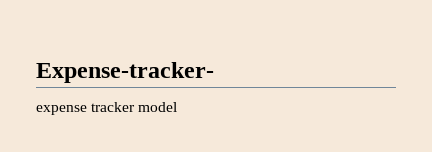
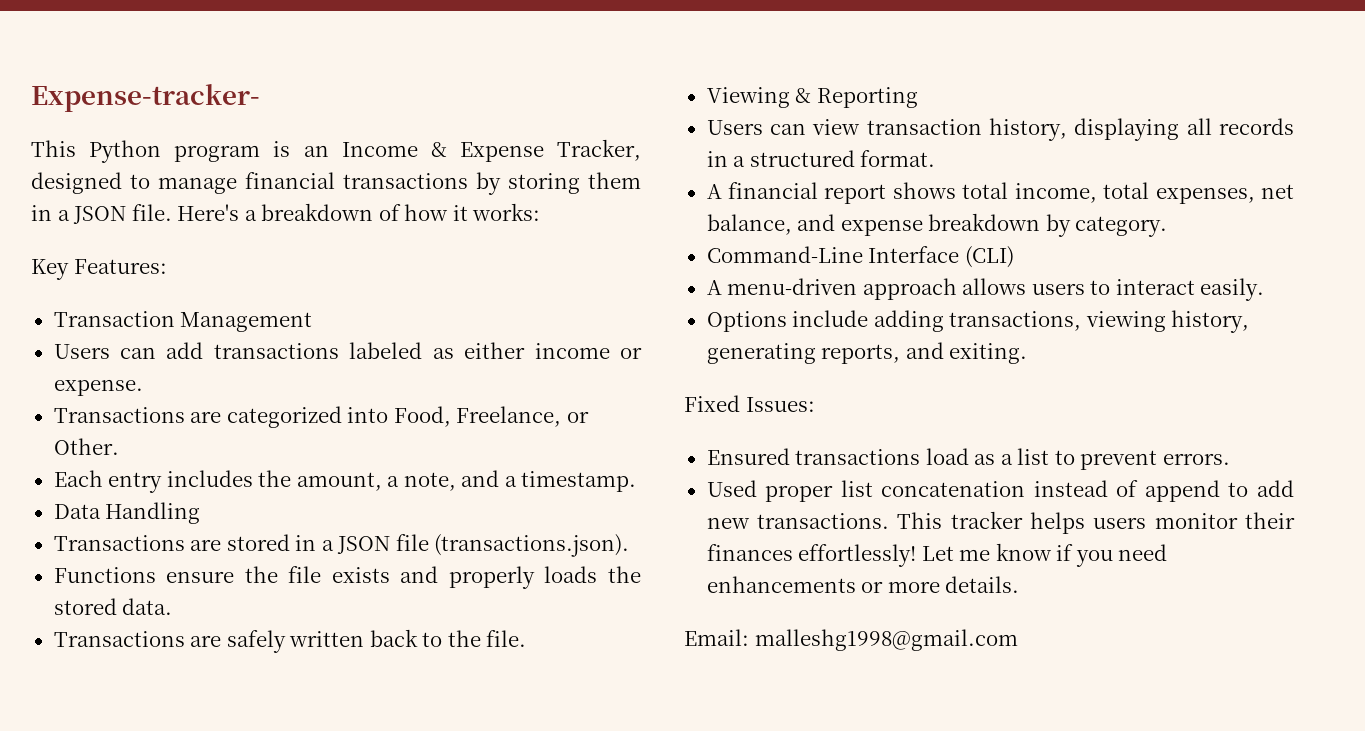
- expense tracker model
+ This Python program is an Income & Expense Tracker, designed to manage financial transactions by storing them in a JSON file. Here's a breakdown of how it works:
+ Key Features:
+ Transaction Management
+ Users can add transactions labeled as either income or expense.
+ Transactions are categorized into Food, Freelance, or Other.
+ Each entry includes the amount, a note, and a timestamp.
+ Data Handling
+ Transactions are stored in a JSON file (transactions.json).
+ Functions ensure the file exists and properly loads the stored data.
+ Transactions are safely written back to the file.
+ Viewing & Reporting
+ Users can view transaction history, displaying all records in a structured format.
+ A financial report shows total income, total expenses, net balance, and expense breakdown by category.
+ Command-Line Interface (CLI)
+ A menu-driven approach allows users to interact easily.
+ Options include adding transactions, viewing history, generating reports, and exiting.
+ Fixed Issues:
+ Ensured transactions load as a list to prevent errors.
+ Used proper list concatenation instead of append to add new transactions. This tracker helps users monitor their finances effortlessly! Let me know if you need enhancements or more details.
+ Email: malleshg1998@gmail.com

